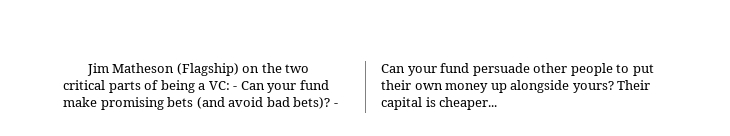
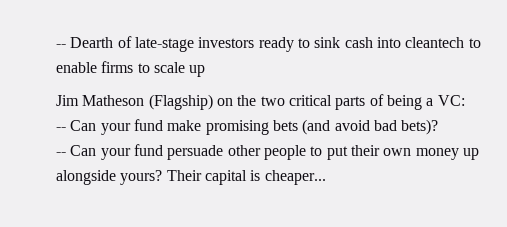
+ -- Dearth of late-stage investors ready to sink cash into cleantech to enable firms to scale up
- Jim Matheson (Flagship) on the two critical parts of being a VC: - Can your fund make promising bets (and avoid bad bets)? - Can your fund persuade other people to put their own money up alongside yours?
+ Jim Matheson (Flagship) on the two critical parts of being a VC:
+ -- Can your fund make promising bets (and avoid bad bets)?
+ -- Can your fund persuade other people to put their own money up alongside yours?

